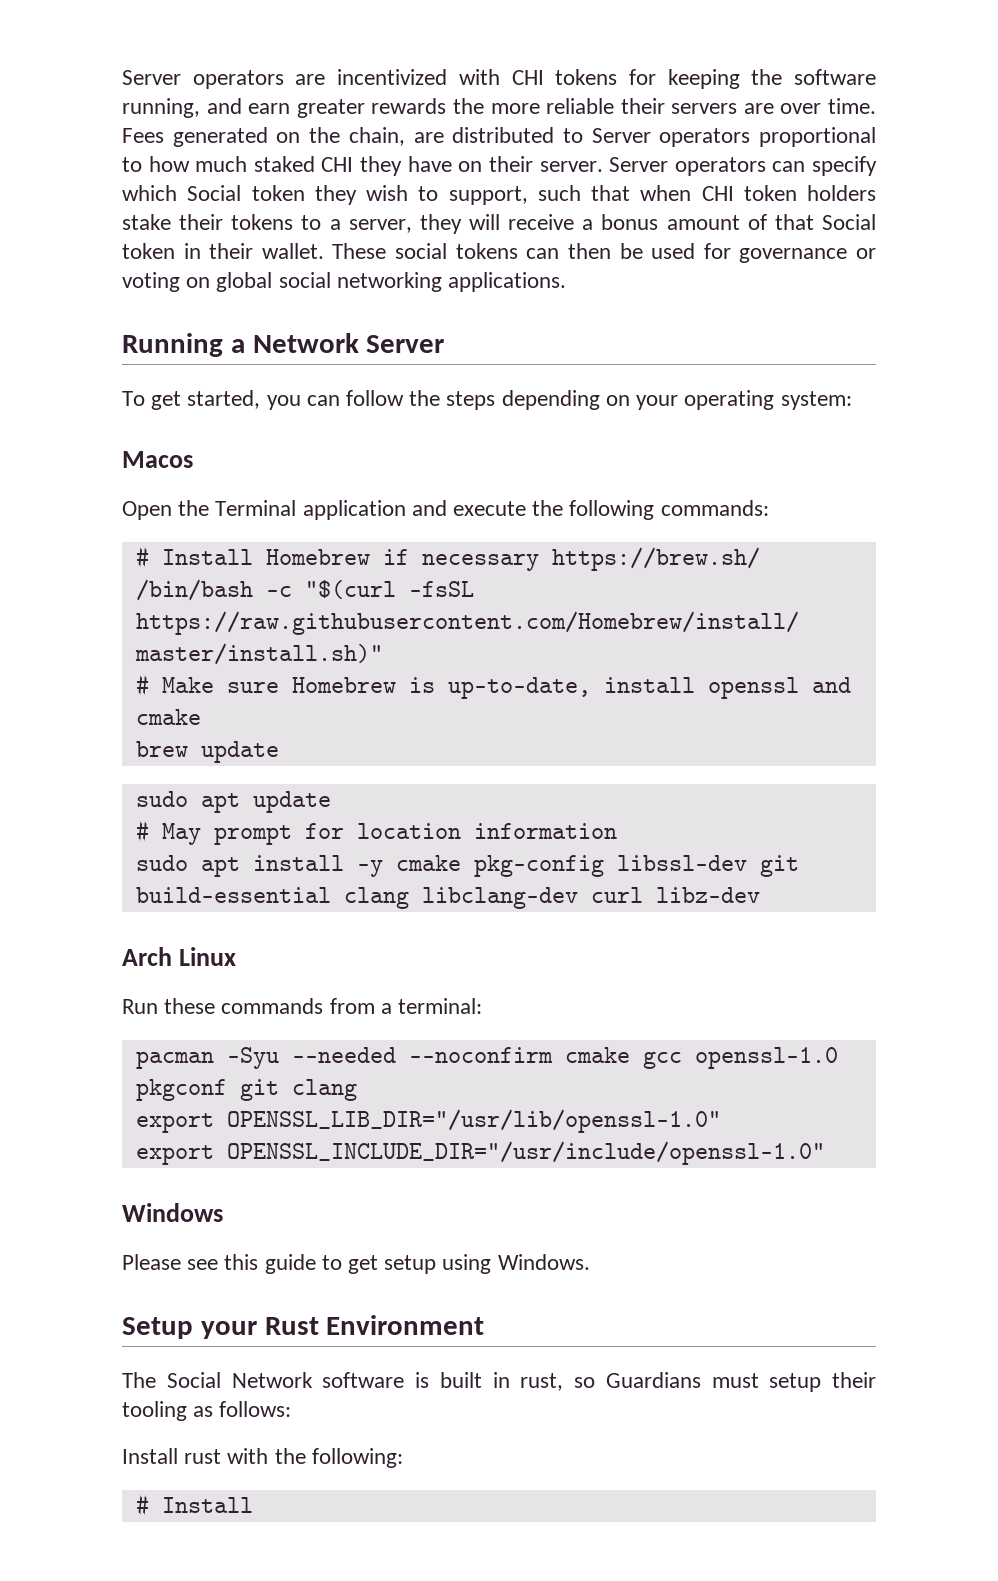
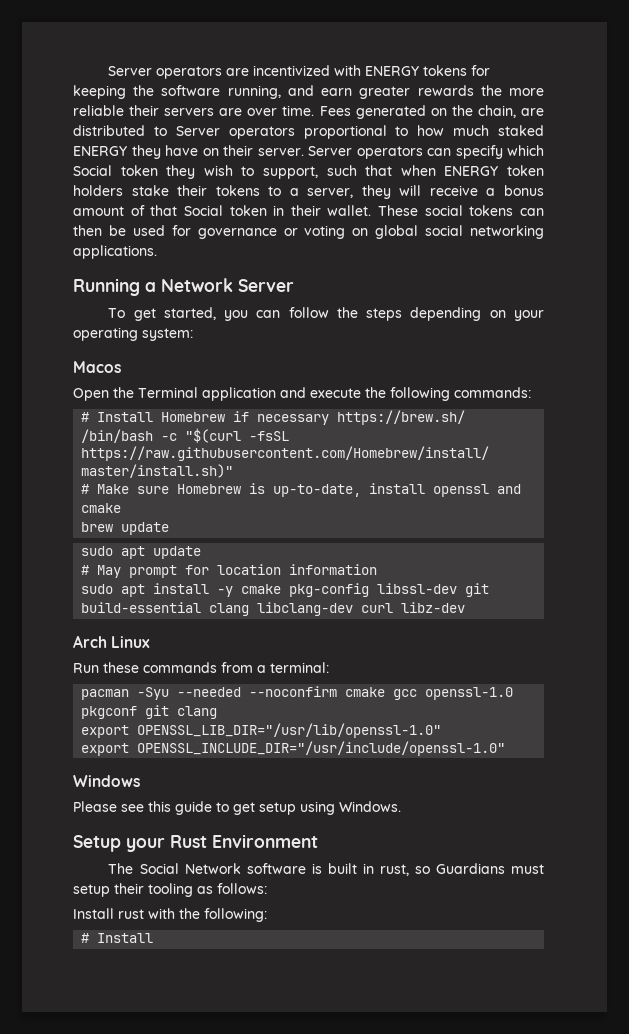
- Server operators are incentivized with CHI tokens for keeping the software running, and earn greater rewards the more reliable their servers are over time.
+ Server operators are incentivized with ENERGY tokens for keeping the software running, and earn greater rewards the more reliable their servers are over time.
- Fees generated on the chain, are distributed to Server operators proportional to how much staked CHI they have on their server.
+ Fees generated on the chain, are distributed to Server operators proportional to how much staked ENERGY they have on their server.
- Server operators can specify which Social token they wish to support, such that when CHI token holders stake their tokens to a server, they will receive a bonus amount of that Social token in their wallet.
+ Server operators can specify which Social token they wish to support, such that when ENERGY token holders stake their tokens to a server, they will receive a bonus amount of that Social token in their wallet.

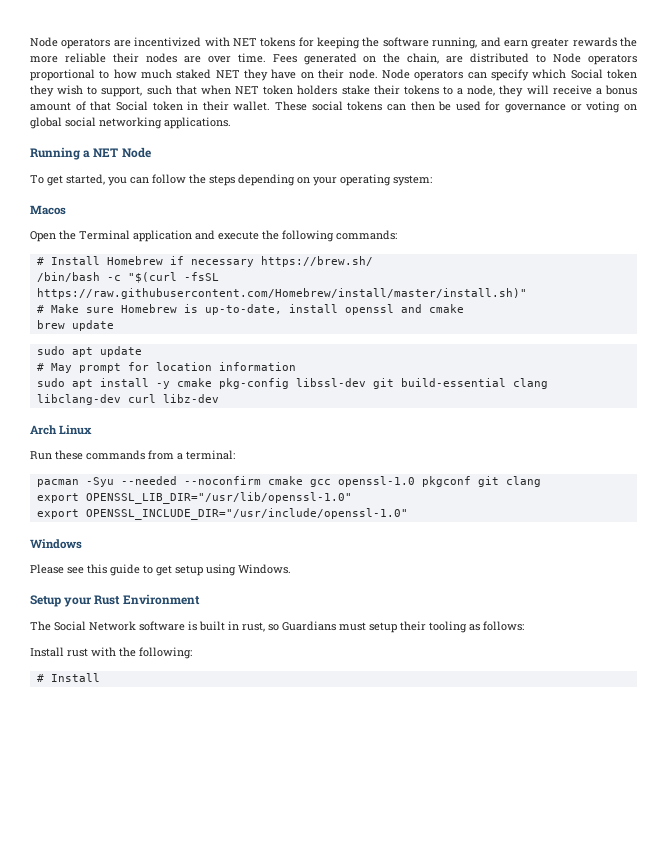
- Server operators are incentivized with ENERGY tokens for keeping the software running, and earn greater rewards the more reliable their servers are over time.
+ Node operators are incentivized with NET tokens for keeping the software running, and earn greater rewards the more reliable their nodes are over time.
- Fees generated on the chain, are distributed to Server operators proportional to how much staked ENERGY they have on their server. Server operators can specify which Social token they wish to support, such that when ENERGY token holders stake their tokens to a server, they will receive a bonus amount of that Social token in their wallet.
+ Fees generated on the chain, are distributed to Node operators proportional to how much staked NET they have on their node. Node operators can specify which Social token they wish to support, such that when NET token holders stake their tokens to a node, they will receive a bonus amount of that Social token in their wallet.
- Running a Network Server
+ Running a NET Node

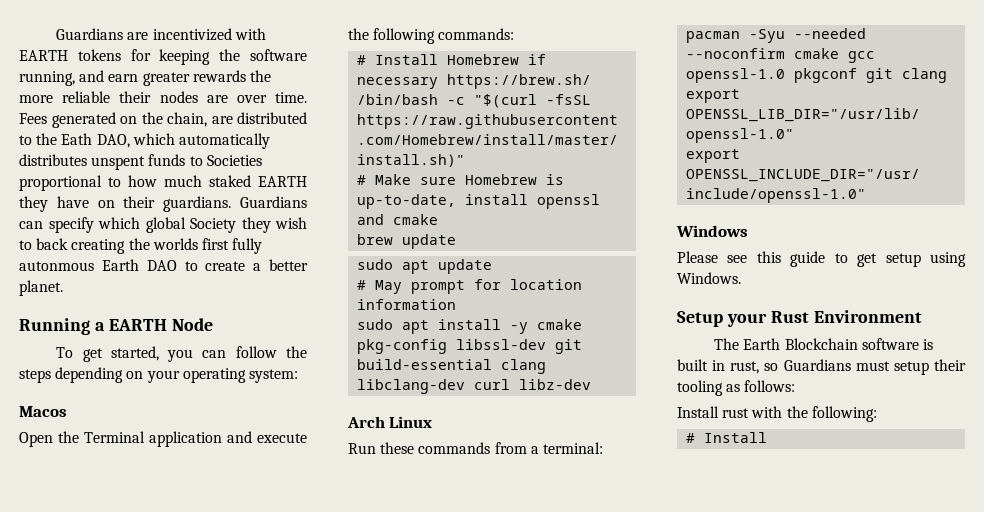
- Node operators are incentivized with NET tokens for keeping the software running, and earn greater rewards the more reliable their nodes are over time.
+ Guardians are incentivized with EARTH tokens for keeping the software running, and earn greater rewards the more reliable their nodes are over time.
- Fees generated on the chain, are distributed to Node operators proportional to how much staked NET they have on their node. Node operators can specify which Social token they wish to support, such that when NET token holders stake their tokens to a node, they will receive a bonus amount of that Social token in their wallet. These social tokens can then be used for governance or voting on global social networking applications.
+ Fees generated on the chain, are distributed to the Eath DAO, which automatically distributes unspent funds to Societies proportional to how much staked EARTH they have on their guardians. Guardians can specify which global Society they wish to back creating the worlds first fully autonmous Earth DAO to create a better planet.
- Running a NET Node
+ Running a EARTH Node
- The Social Network software is built in rust, so Guardians must setup their tooling as follows:
+ The Earth Blockchain software is built in rust, so Guardians must setup their tooling as follows:

